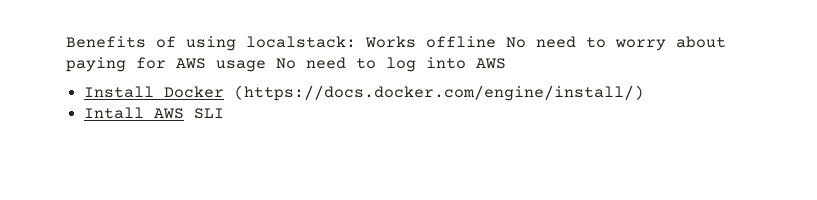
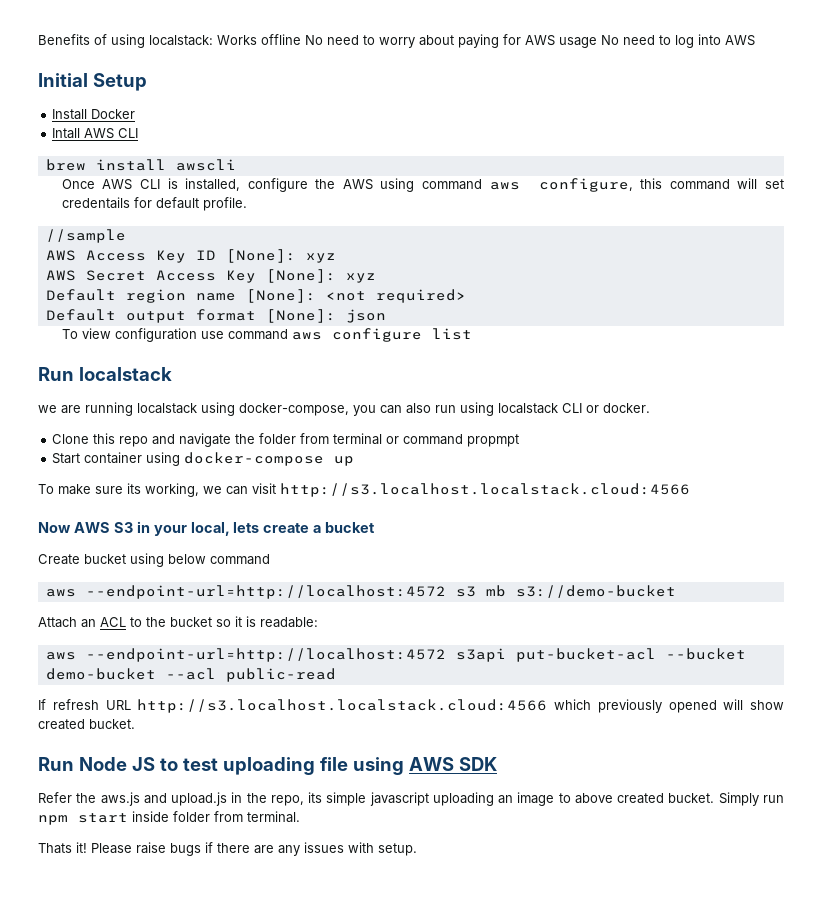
+ Initial Setup
- Install Docker (https://docs.docker.com/engine/install/)
+ Install Docker
- Intall AWS SLI
+ Intall AWS CLI
+ brew install awscli
+ Once AWS CLI is installed, configure the AWS using command aws configure, this command will set credentails for default profile.
+ //sample
+ AWS Access Key ID [None]: xyz
+ AWS Secret Access Key [None]: xyz
+ Default region name [None]: <not required>
+ Default output format [None]: json
+ To view configuration use command aws configure list
+ Run localstack
+ we are running localstack using docker-compose, you can also run using localstack CLI or docker.
+ Clone this repo and navigate the folder from terminal or command propmpt
+ Start container using docker-compose up
+ To make sure its working, we can visit http://s3.localhost.localstack.cloud:4566
+ Now AWS S3 in your local, lets create a bucket
+ Create bucket using below command
+ aws --endpoint-url=http://localhost:4572 s3 mb s3://demo-bucket
+ Attach an ACL to the bucket so it is readable:
+ aws --endpoint-url=http://localhost:4572 s3api put-bucket-acl --bucket demo-bucket --acl public-read
+ If refresh URL http://s3.localhost.localstack.cloud:4566 which previously opened will show created bucket.
+ Run Node JS to test uploading file using AWS SDK
+ Refer the aws.js and upload.js in the repo, its simple javascript uploading an image to above created bucket. Simply run npm start inside folder from terminal.
+ Thats it! Please raise bugs if there are any issues with setup.

